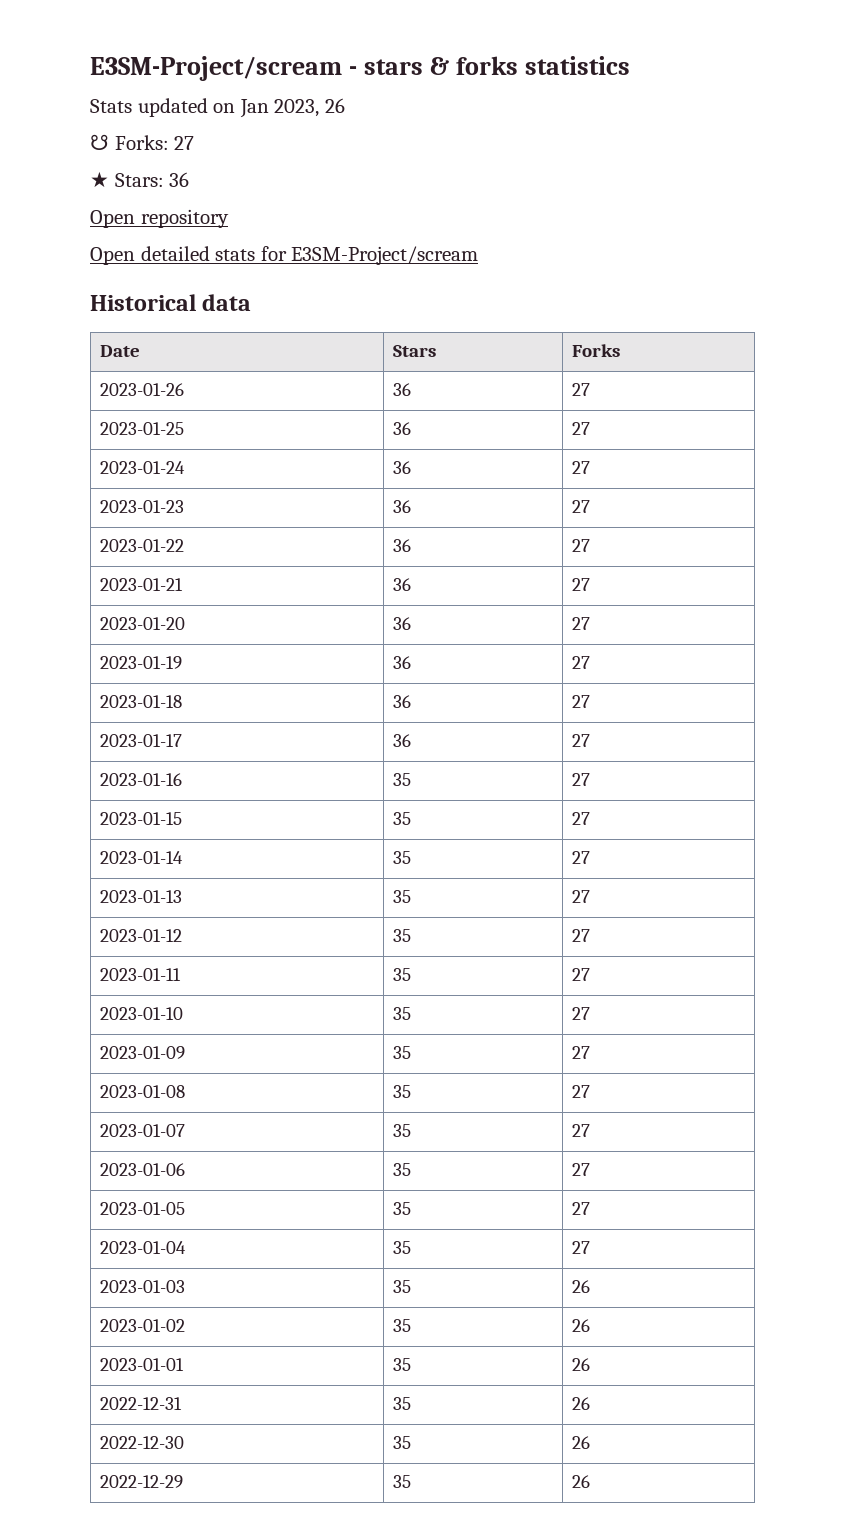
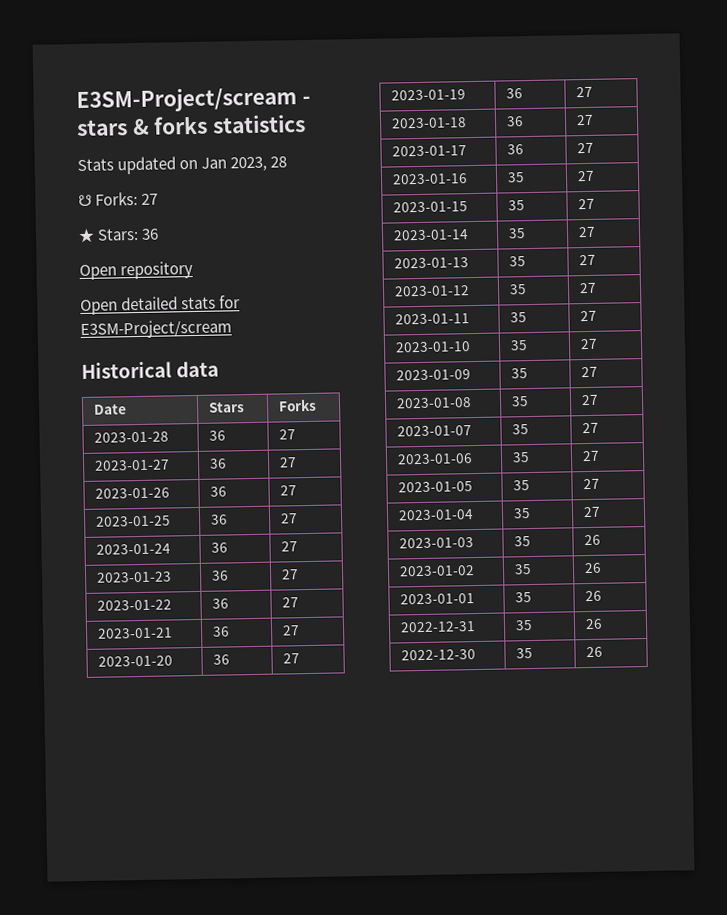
- Stats updated on Jan 2023, 26
+ Stats updated on Jan 2023, 28
+ 2023-01-28 | 36 | 27
+ 2023-01-27 | 36 | 27
- 2022-12-29 | 35 | 26

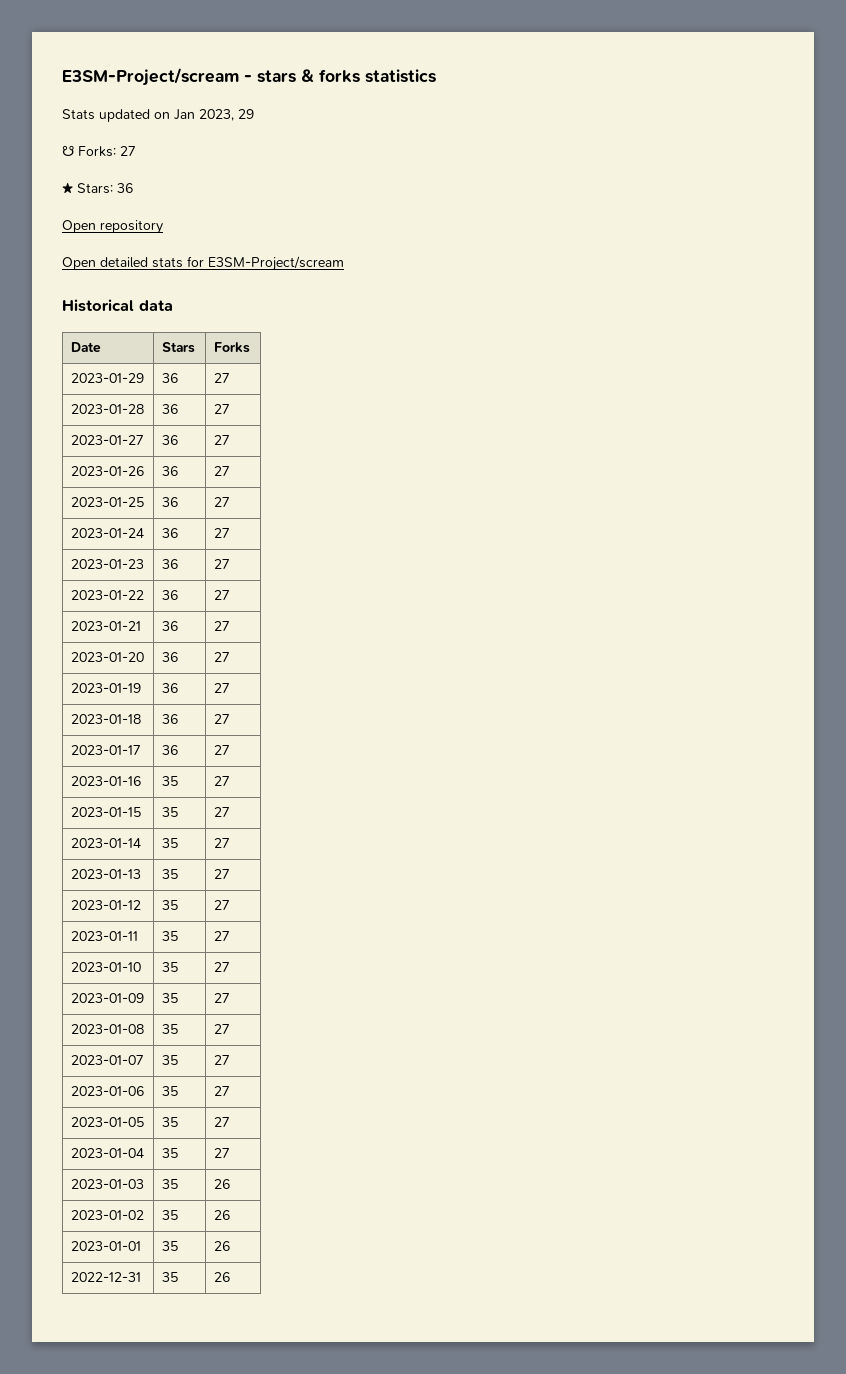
- Stats updated on Jan 2023, 28
+ Stats updated on Jan 2023, 29
+ 2023-01-29 | 36 | 27
- 2022-12-30 | 35 | 26

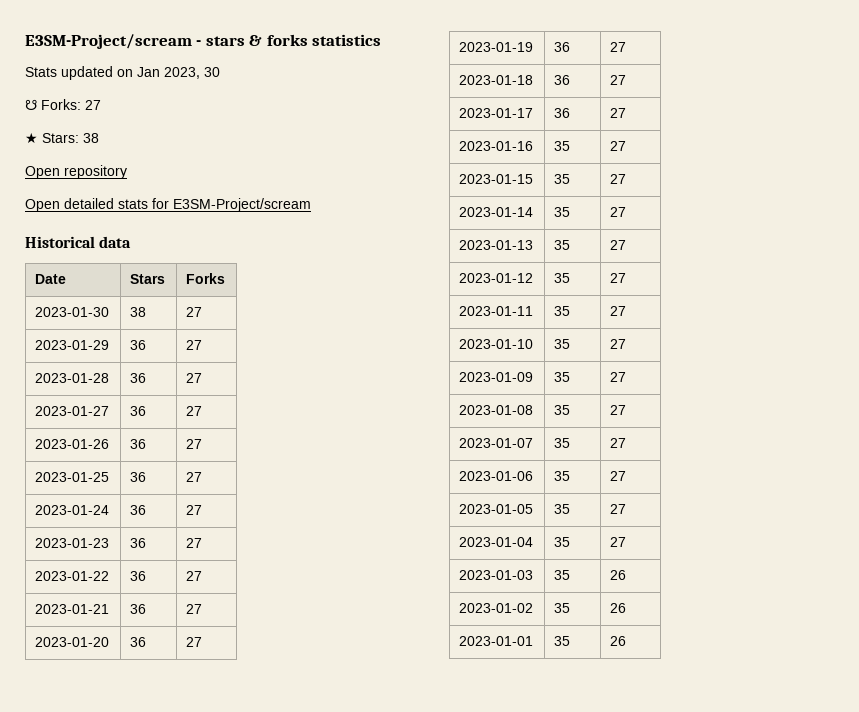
- Stats updated on Jan 2023, 29
+ Stats updated on Jan 2023, 30
- ★ Stars: 36
+ ★ Stars: 38
+ 2023-01-30 | 38 | 27
- 2022-12-31 | 35 | 26

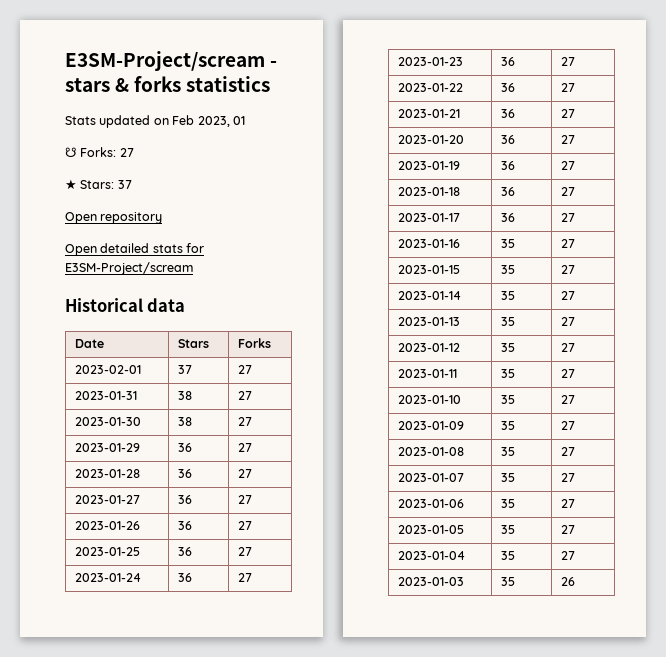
- Stats updated on Jan 2023, 30
+ Stats updated on Feb 2023, 01
- ★ Stars: 38
+ ★ Stars: 37
+ 2023-02-01 | 37 | 27
+ 2023-01-31 | 38 | 27
- 2023-01-02 | 35 | 26
- 2023-01-01 | 35 | 26

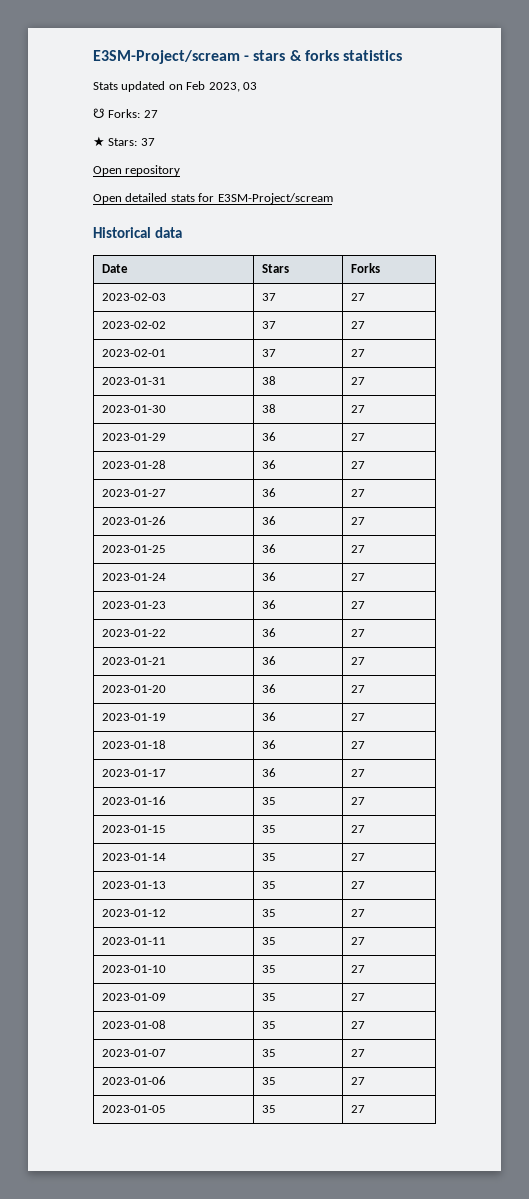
- Stats updated on Feb 2023, 01
+ Stats updated on Feb 2023, 03
+ 2023-02-03 | 37 | 27
+ 2023-02-02 | 37 | 27
- 2023-01-04 | 35 | 27
- 2023-01-03 | 35 | 26

